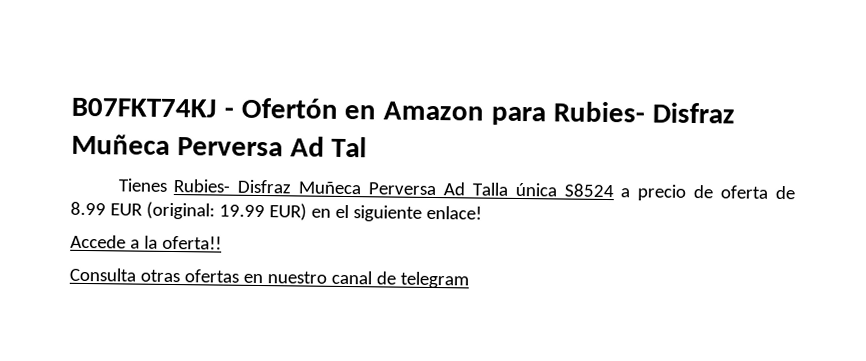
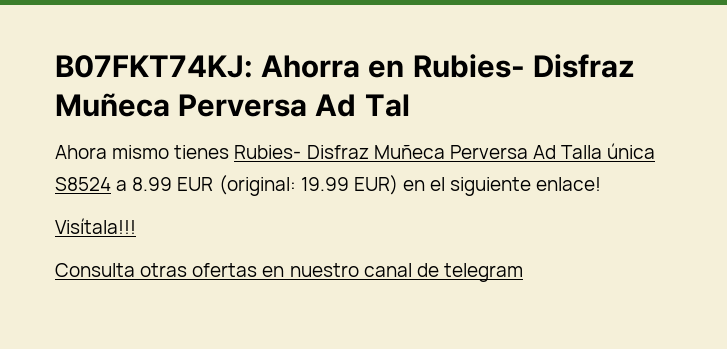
- B07FKT74KJ - Ofertón en Amazon para Rubies- Disfraz Muñeca Perversa Ad Tal
+ B07FKT74KJ: Ahorra en Rubies- Disfraz Muñeca Perversa Ad Tal
- Tienes Rubies- Disfraz Muñeca Perversa Ad Talla única S8524 a precio de oferta de 8.99 EUR (original: 19.99 EUR) en el siguiente enlace!
+ Ahora mismo tienes Rubies- Disfraz Muñeca Perversa Ad Talla única S8524 a 8.99 EUR (original: 19.99 EUR) en el siguiente enlace!
- Accede a la oferta!!
+ Visítala!!!

